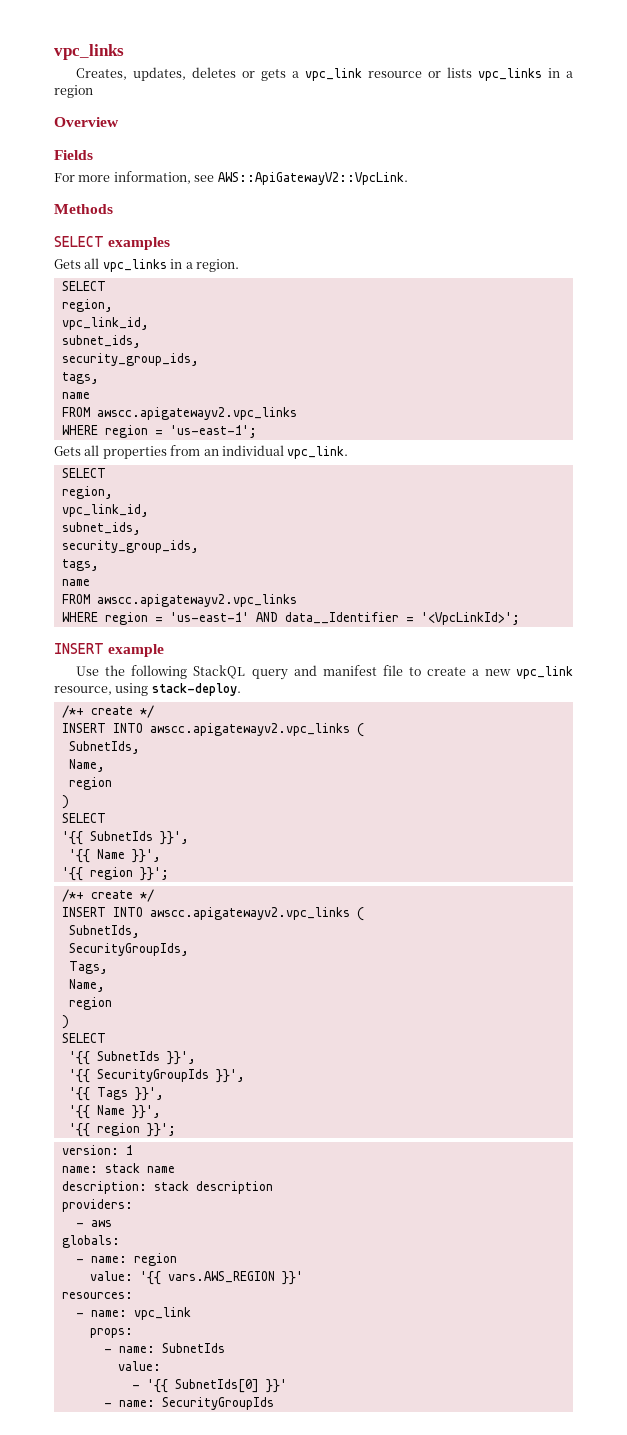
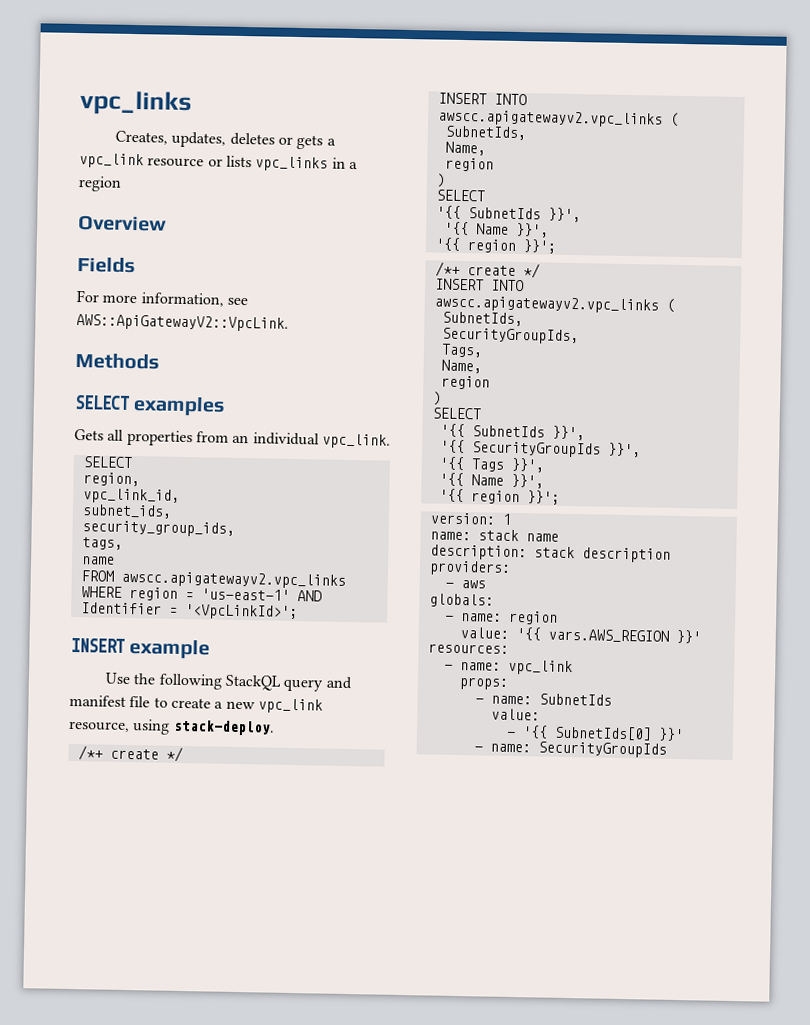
- Gets all vpc_links in a region.
- SELECT
- region,
- vpc_link_id,
- subnet_ids,
- security_group_ids,
- tags,
- name
- FROM awscc.apigatewayv2.vpc_links
- WHERE region = 'us-east-1';
- WHERE region = 'us-east-1' AND data__Identifier = '<VpcLinkId>';
+ WHERE region = 'us-east-1' AND Identifier = '<VpcLinkId>';

